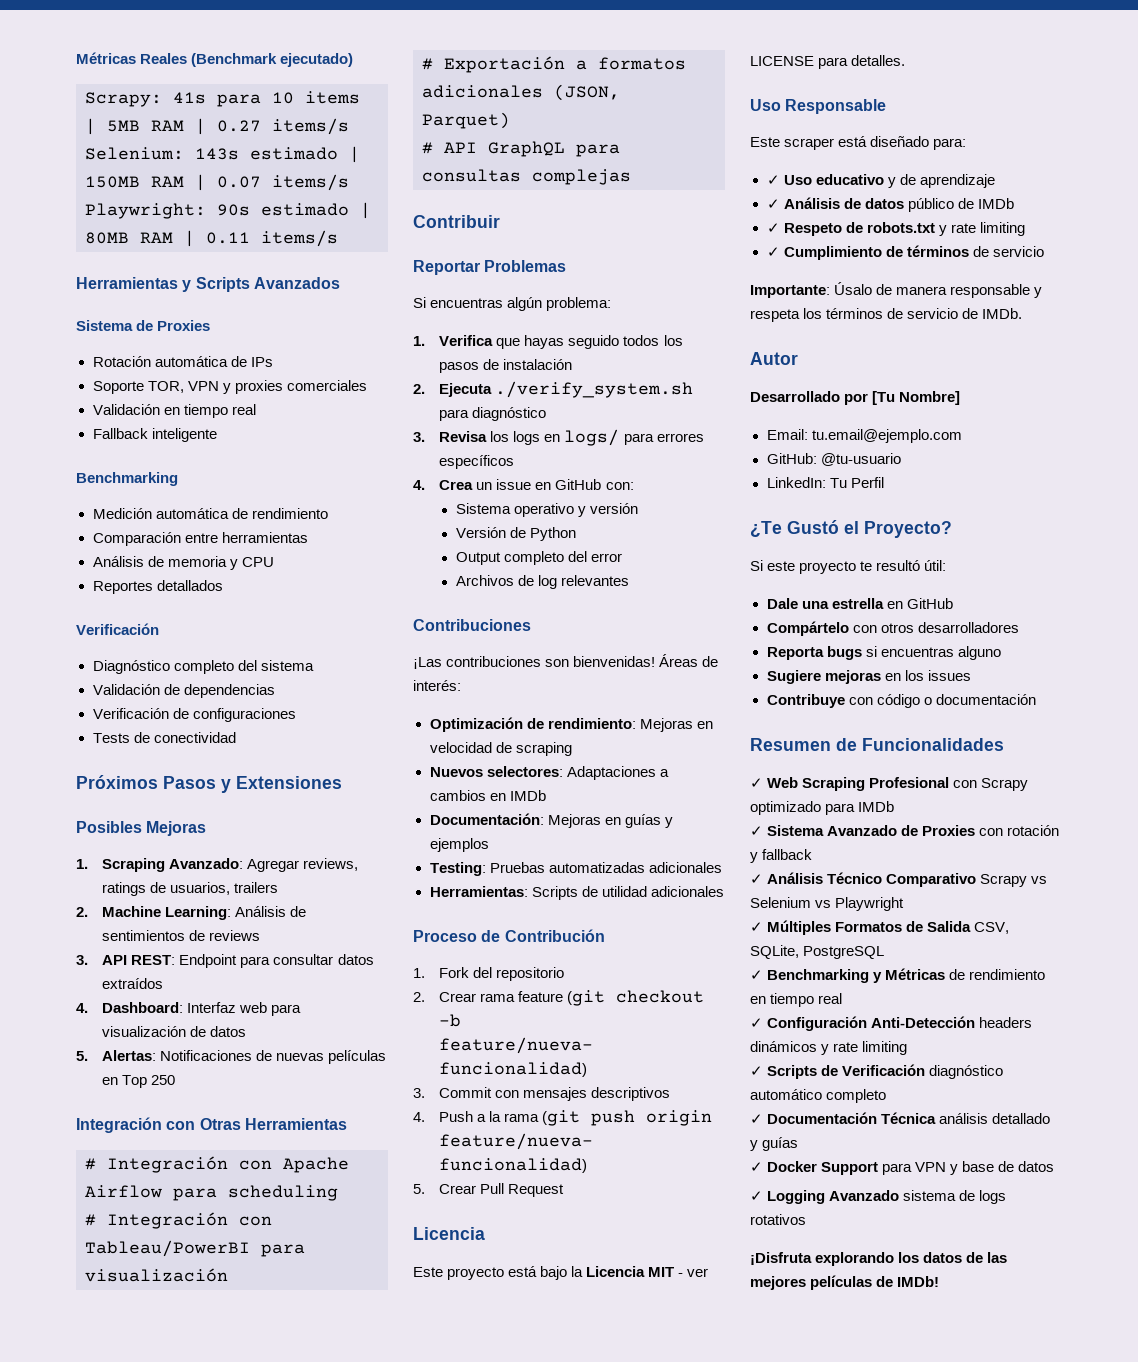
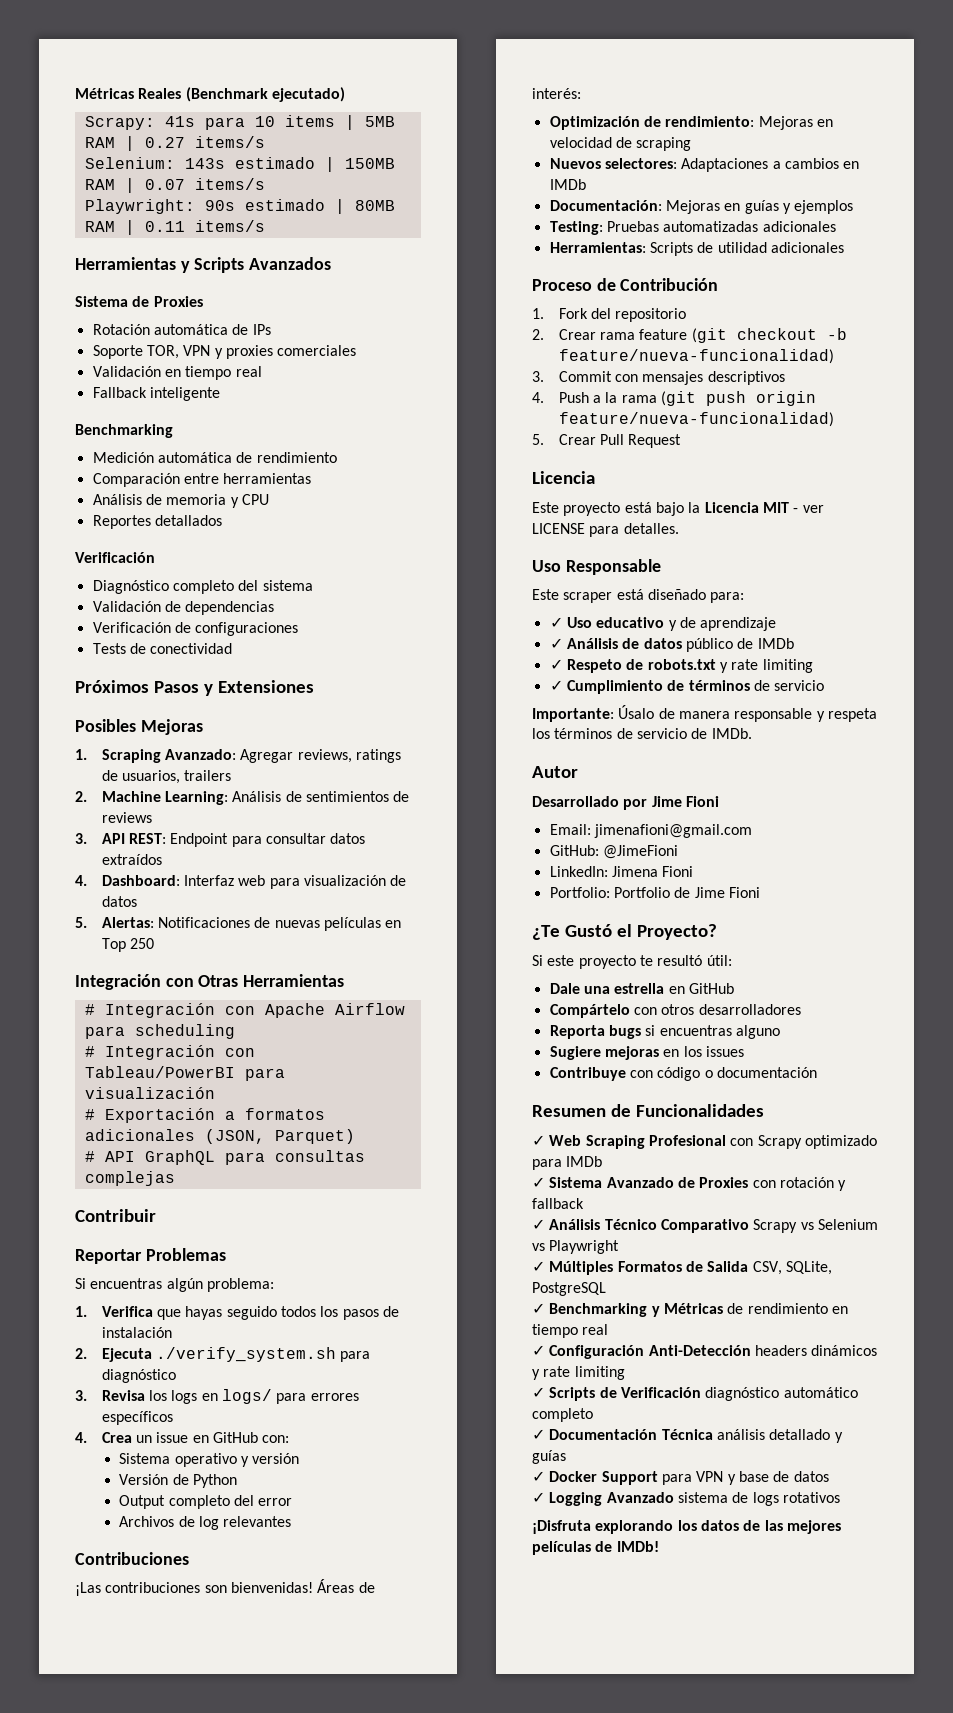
- Desarrollado por [Tu Nombre]
+ Desarrollado por Jime Fioni
- Email: tu.email@ejemplo.com
+ Email: jimenafioni@gmail.com
- GitHub: @tu-usuario
+ GitHub: @JimeFioni
- LinkedIn: Tu Perfil
+ LinkedIn: Jimena Fioni
+ Portfolio: Portfolio de Jime Fioni

